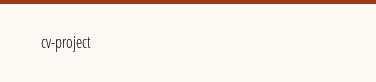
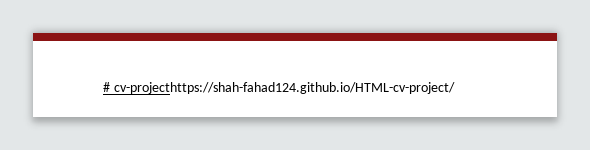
- cv-project
+ # cv-projecthttps://shah-fahad124.github.io/HTML-cv-project/

